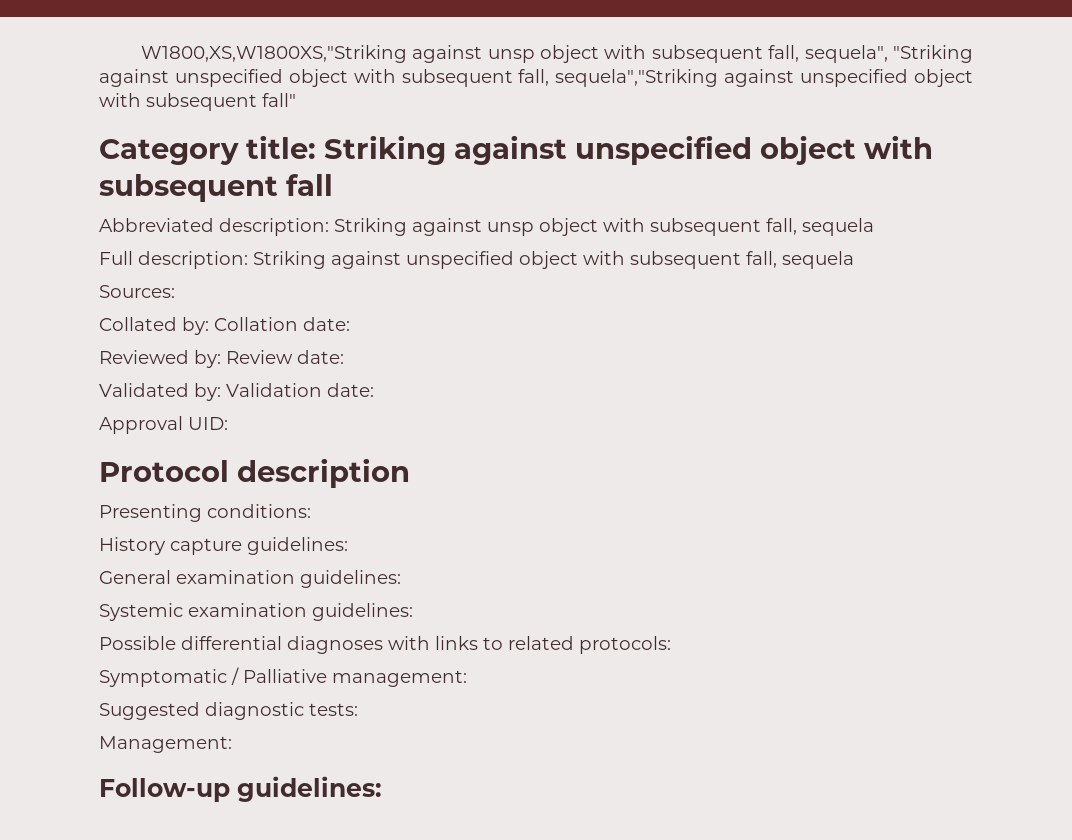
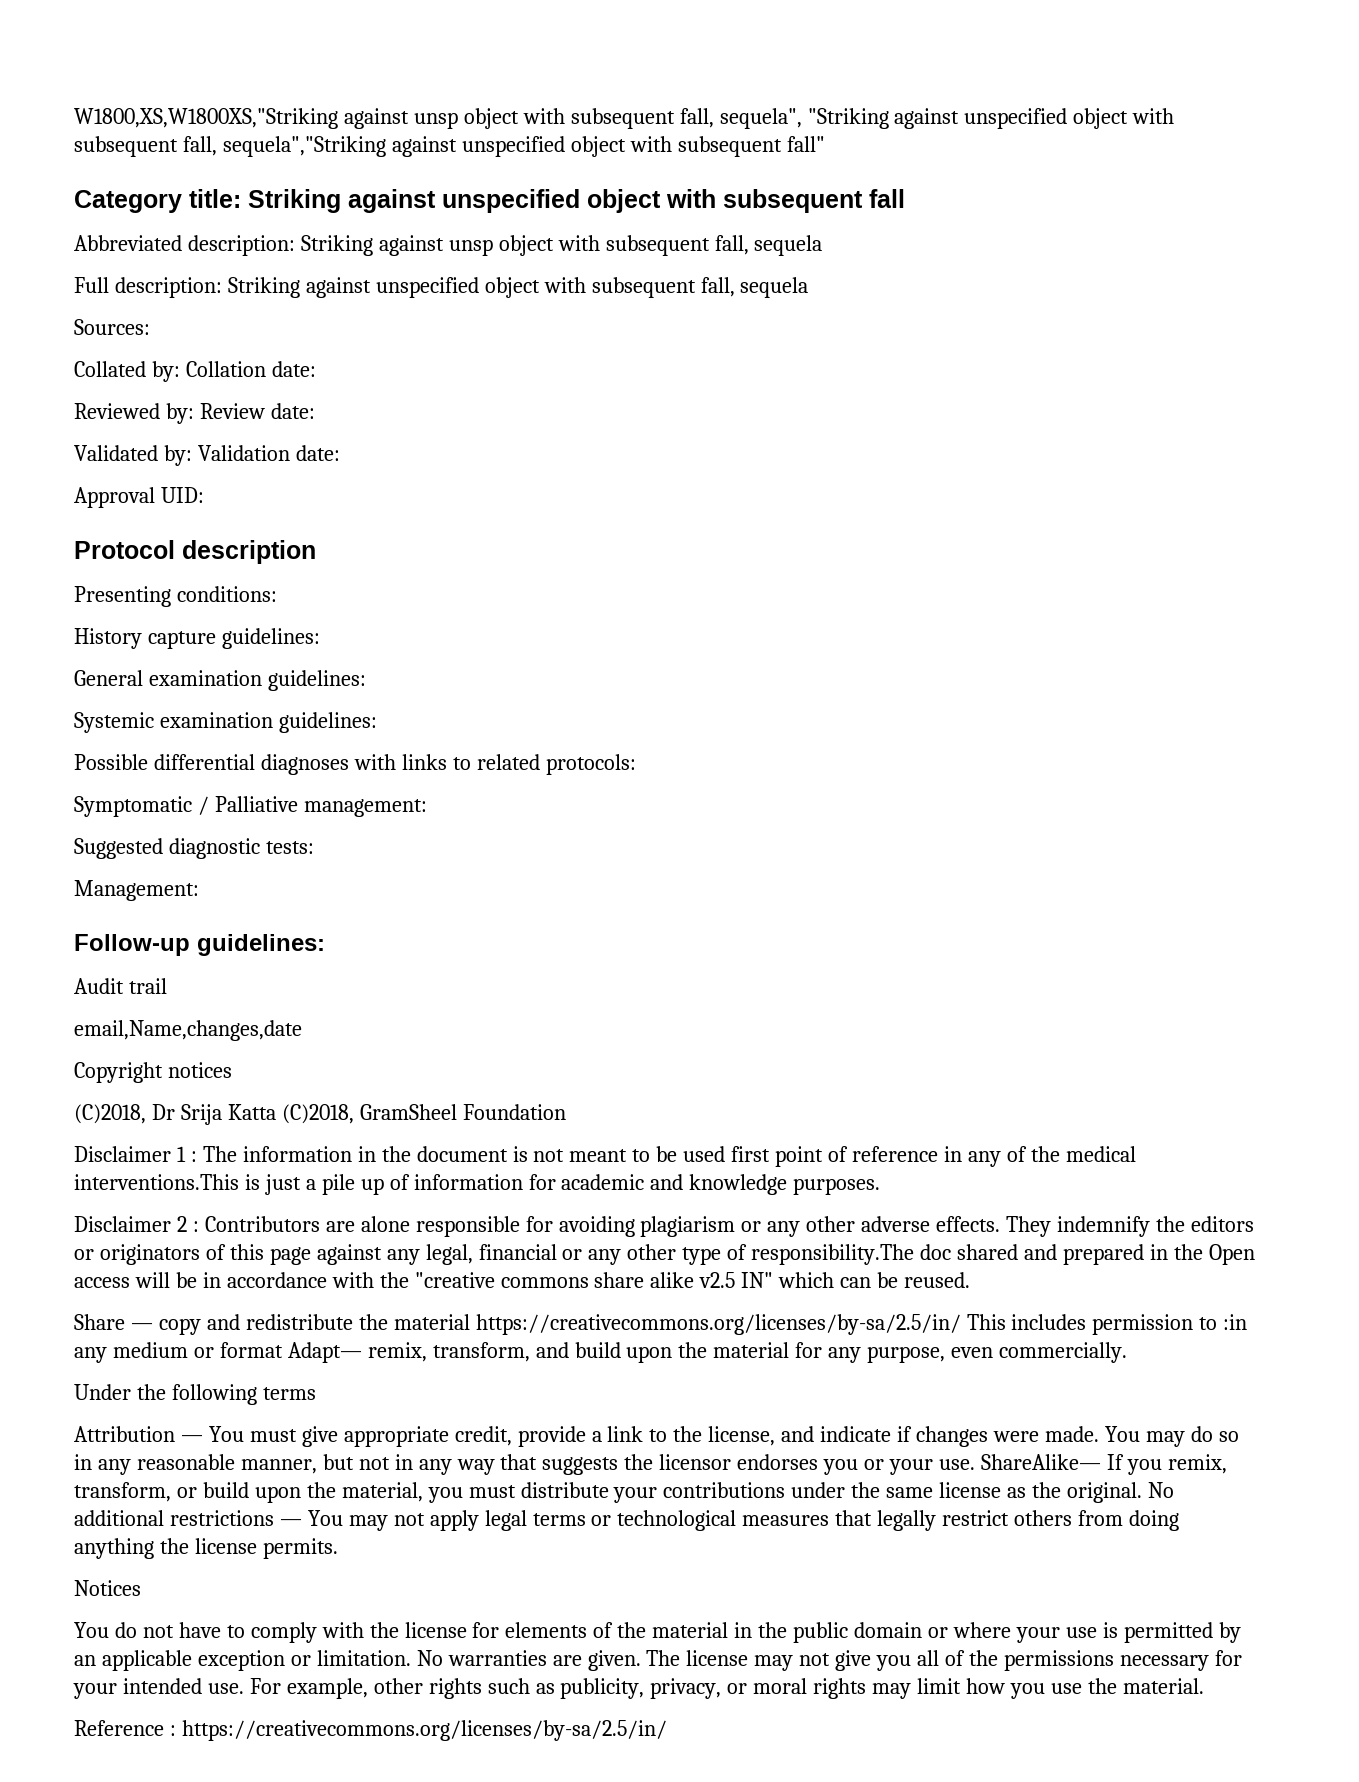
+ Audit trail
+ email,Name,changes,date
+ Copyright notices
+ (C)2018, Dr Srija Katta (C)2018, GramSheel Foundation
+ Disclaimer 1 : The information in the document is not meant to be used first point of reference in any of the medical interventions.This is just a pile up of information for academic and knowledge purposes.
+ Disclaimer 2 : Contributors are alone responsible for avoiding plagiarism or any other adverse effects. They indemnify the editors or originators of this page against any legal, financial or any other type of responsibility.The doc shared and prepared in the Open access will be in accordance with the "creative commons share alike v2.5 IN" which can be reused.
+ Share — copy and redistribute the material https://creativecommons.org/licenses/by-sa/2.5/in/ This includes permission to :in any medium or format Adapt— remix, transform, and build upon the material for any purpose, even commercially.
+ Under the following terms
+ Attribution — You must give appropriate credit, provide a link to the license, and indicate if changes were made. You may do so in any reasonable manner, but not in any way that suggests the licensor endorses you or your use. ShareAlike— If you remix, transform, or build upon the material, you must distribute your contributions under the same license as the original. No additional restrictions — You may not apply legal terms or technological measures that legally restrict others from doing anything the license permits.
+ Notices
+ You do not have to comply with the license for elements of the material in the public domain or where your use is permitted by an applicable exception or limitation. No warranties are given. The license may not give you all of the permissions necessary for your intended use. For example, other rights such as publicity, privacy, or moral rights may limit how you use the material.
+ Reference : https://creativecommons.org/licenses/by-sa/2.5/in/

